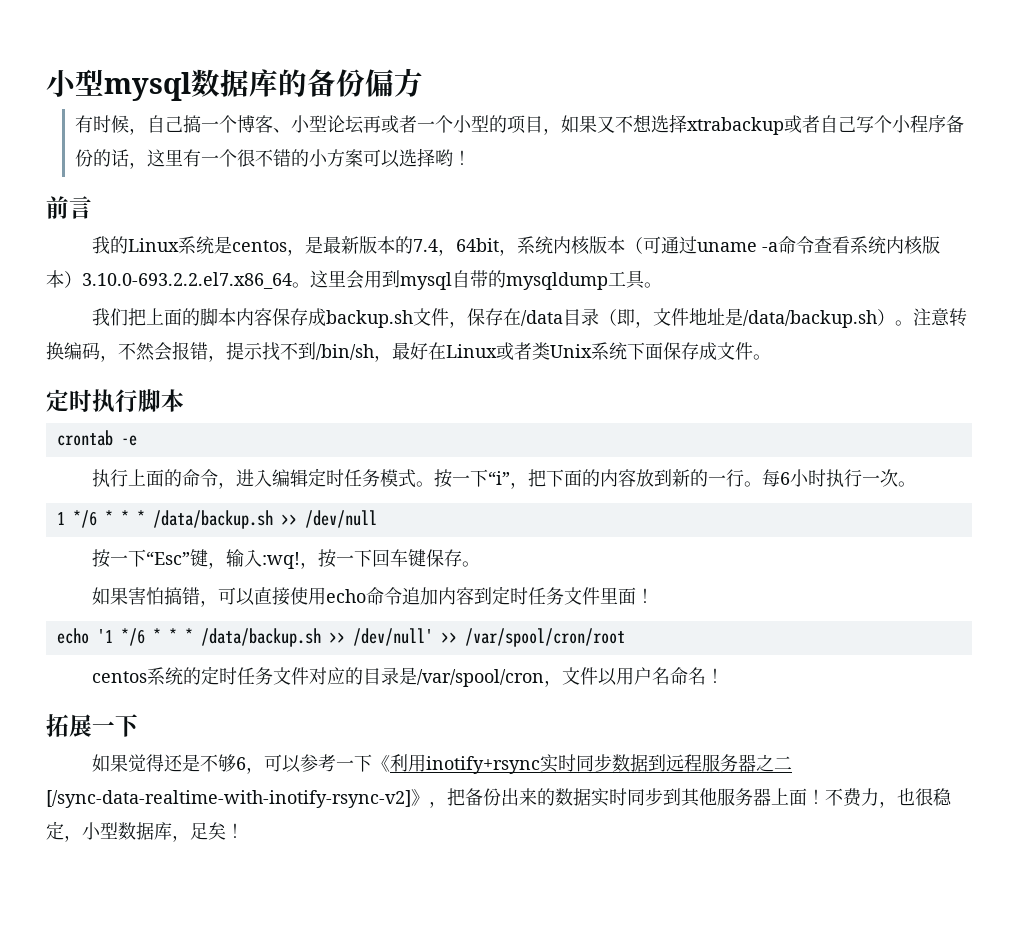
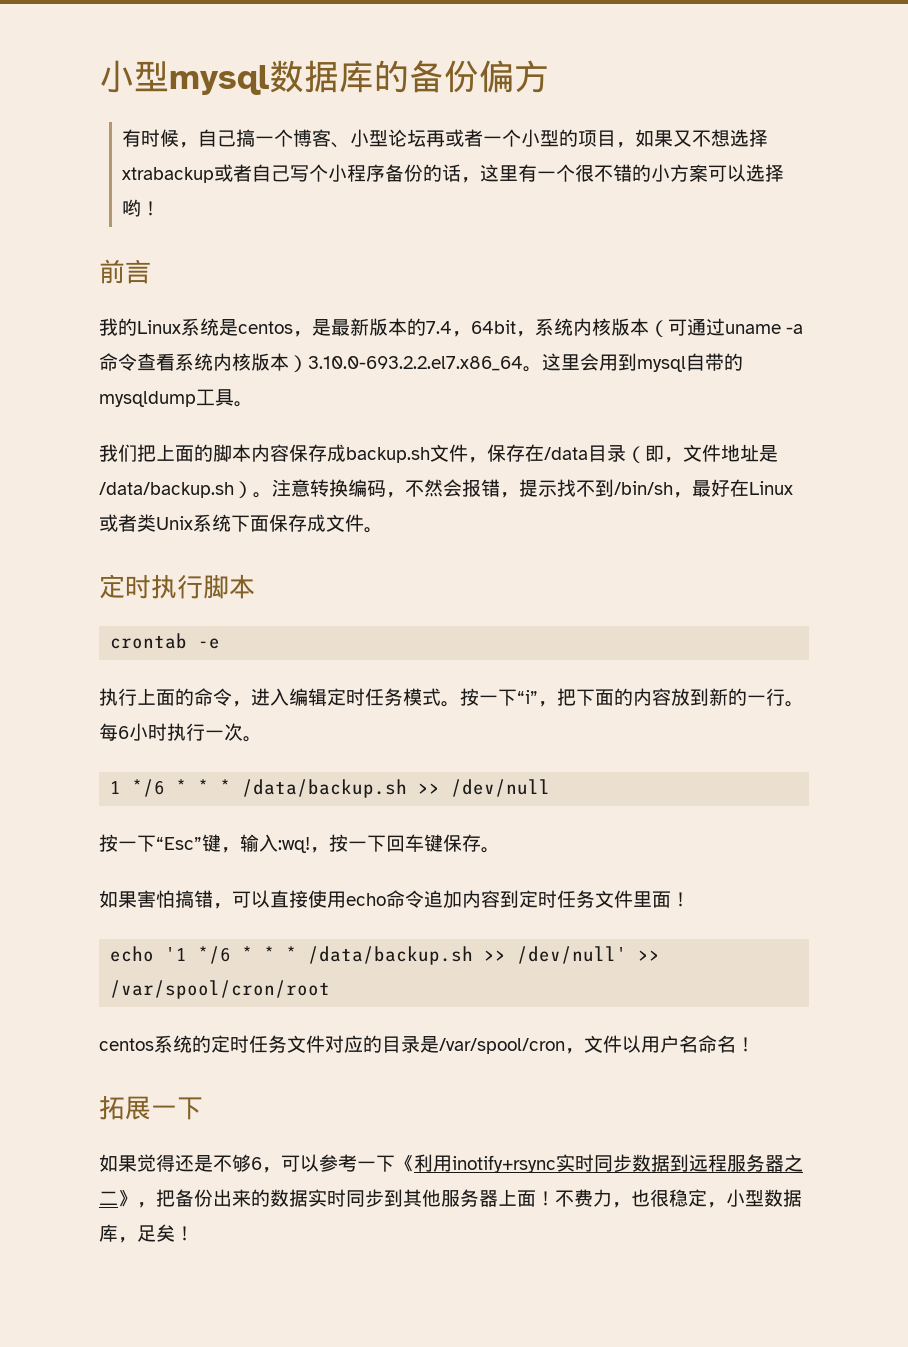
- 如果觉得还是不够6，可以参考一下《利用inotify+rsync实时同步数据到远程服务器之二[/sync-data-realtime-with-inotify-rsync-v2]》，把备份出来的数据实时同步到其他服务器上面！
+ 如果觉得还是不够6，可以参考一下《利用inotify+rsync实时同步数据到远程服务器之二》，把备份出来的数据实时同步到其他服务器上面！

